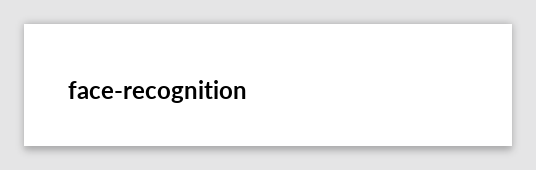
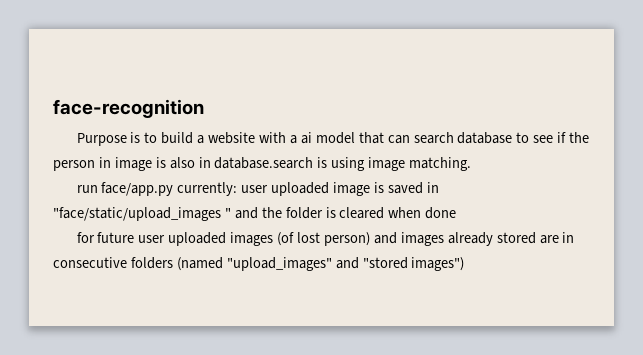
+ Purpose is to build a website with a ai model that can search database to see if the person in image is also in database.search is using image matching.
+ run face/app.py currently: user uploaded image is saved in "face/static/upload_images " and the folder is cleared when done
+ for future user uploaded images (of lost person) and images already stored are in consecutive folders (named "upload_images" and "stored images")

